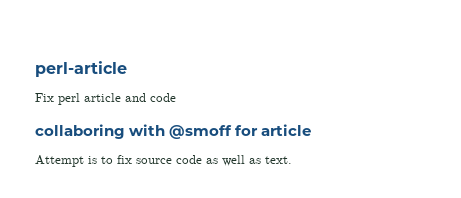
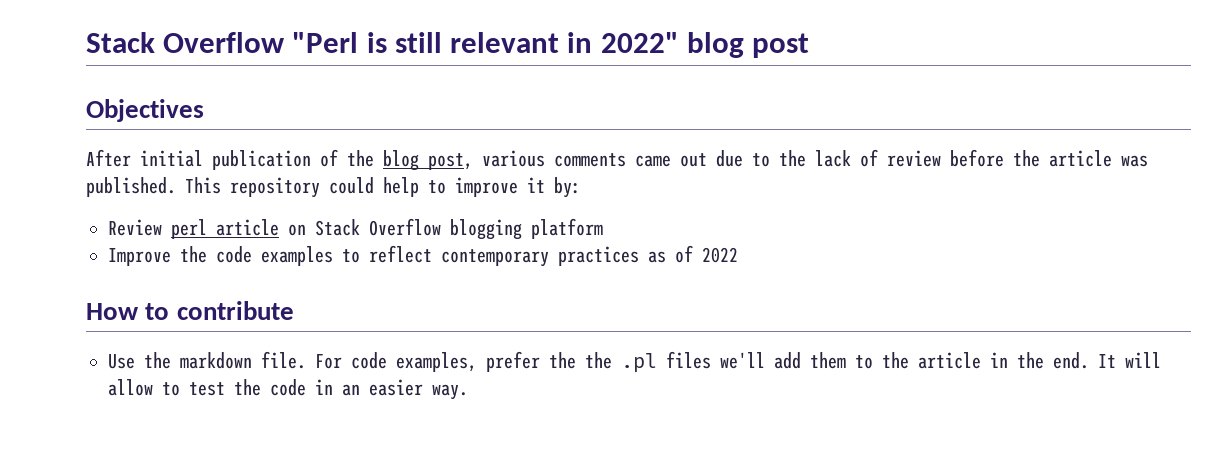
- perl-article
- Fix perl article and code
- collaboring with @smoff for article
- Attempt is to fix source code as well as text.
+ Stack Overflow "Perl is still relevant in 2022" blog post
+ Objectives
+ After initial publication of the blog post, various comments came out due to the lack of review before the article was published. This repository could help to improve it by:
+ Review perl article on Stack Overflow blogging platform
+ Improve the code examples to reflect contemporary practices as of 2022
+ How to contribute
+ Use the markdown file. For code examples, prefer the the .pl files we'll add them to the article in the end. It will allow to test the code in an easier way.

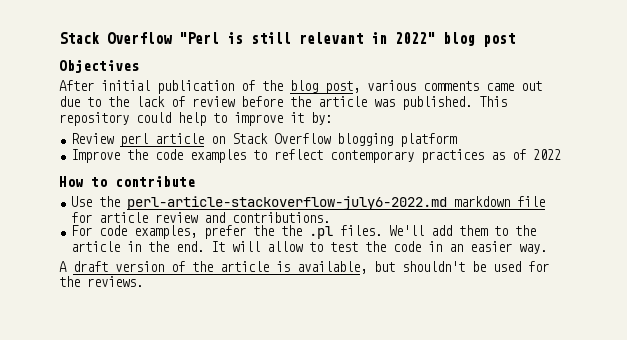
- Use the markdown file. For code examples, prefer the the .pl files we'll add them to the article in the end.
+ Use the perl-article-stackoverflow-july6-2022.md markdown file for article review and contributions.
+ For code examples, prefer the the .pl files. We'll add them to the article in the end.
+ A draft version of the article is available, but shouldn't be used for the reviews.

